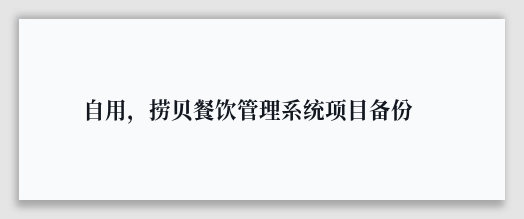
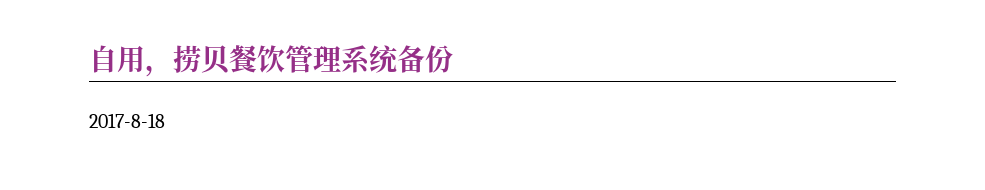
- 自用，捞贝餐饮管理系统项目备份
+ 自用，捞贝餐饮管理系统备份
+ 2017-8-18

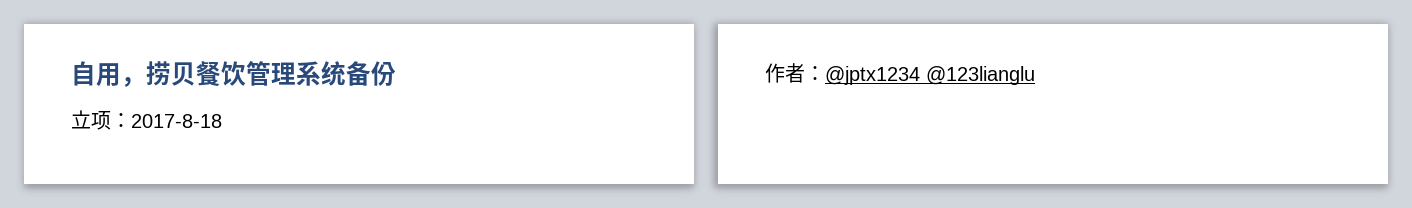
- 2017-8-18
+ 立项：2017-8-18
+ 作者：@jptx1234 @123lianglu

